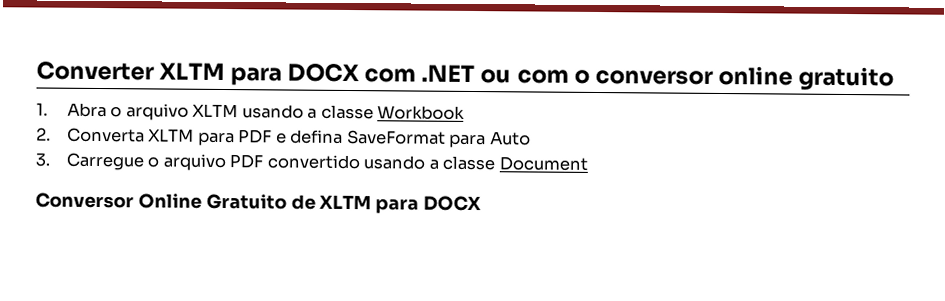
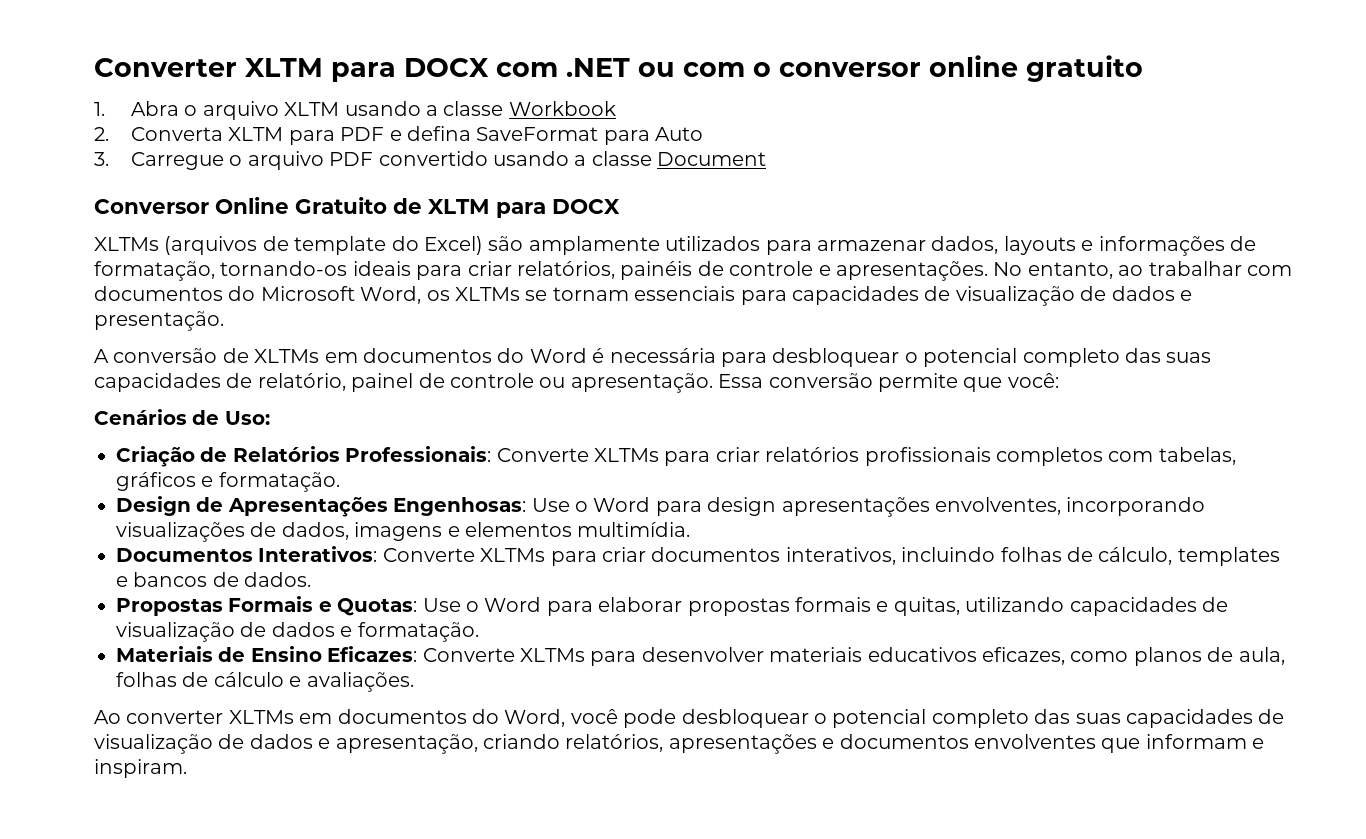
+ XLTMs (arquivos de template do Excel) são amplamente utilizados para armazenar dados, layouts e informações de formatação, tornando-os ideais para criar relatórios, painéis de controle e apresentações. No entanto, ao trabalhar com documentos do Microsoft Word, os XLTMs se tornam essenciais para capacidades de visualização de dados e presentação.
+ A conversão de XLTMs em documentos do Word é necessária para desbloquear o potencial completo das suas capacidades de relatório, painel de controle ou apresentação. Essa conversão permite que você:
+ Cenários de Uso:
+ Criação de Relatórios Professionais: Converte XLTMs para criar relatórios profissionais completos com tabelas, gráficos e formatação.
+ Design de Apresentações Engenhosas: Use o Word para design apresentações envolventes, incorporando visualizações de dados, imagens e elementos multimídia.
+ Documentos Interativos: Converte XLTMs para criar documentos interativos, incluindo folhas de cálculo, templates e bancos de dados.
+ Propostas Formais e Quotas: Use o Word para elaborar propostas formais e quitas, utilizando capacidades de visualização de dados e formatação.
+ Materiais de Ensino Eficazes: Converte XLTMs para desenvolver materiais educativos eficazes, como planos de aula, folhas de cálculo e avaliações.
+ Ao converter XLTMs em documentos do Word, você pode desbloquear o potencial completo das suas capacidades de visualização de dados e apresentação, criando relatórios, apresentações e documentos envolventes que informam e inspiram.

